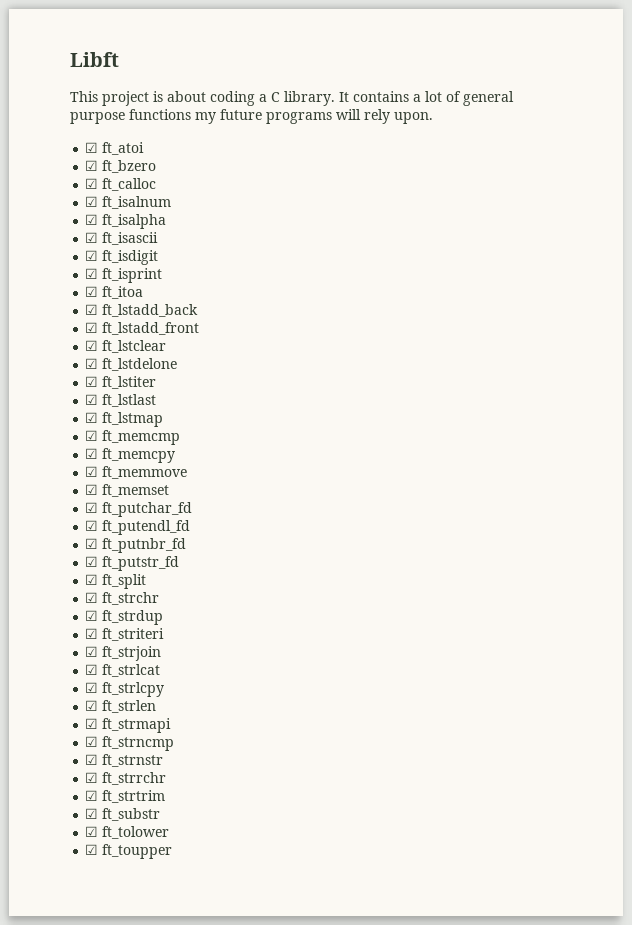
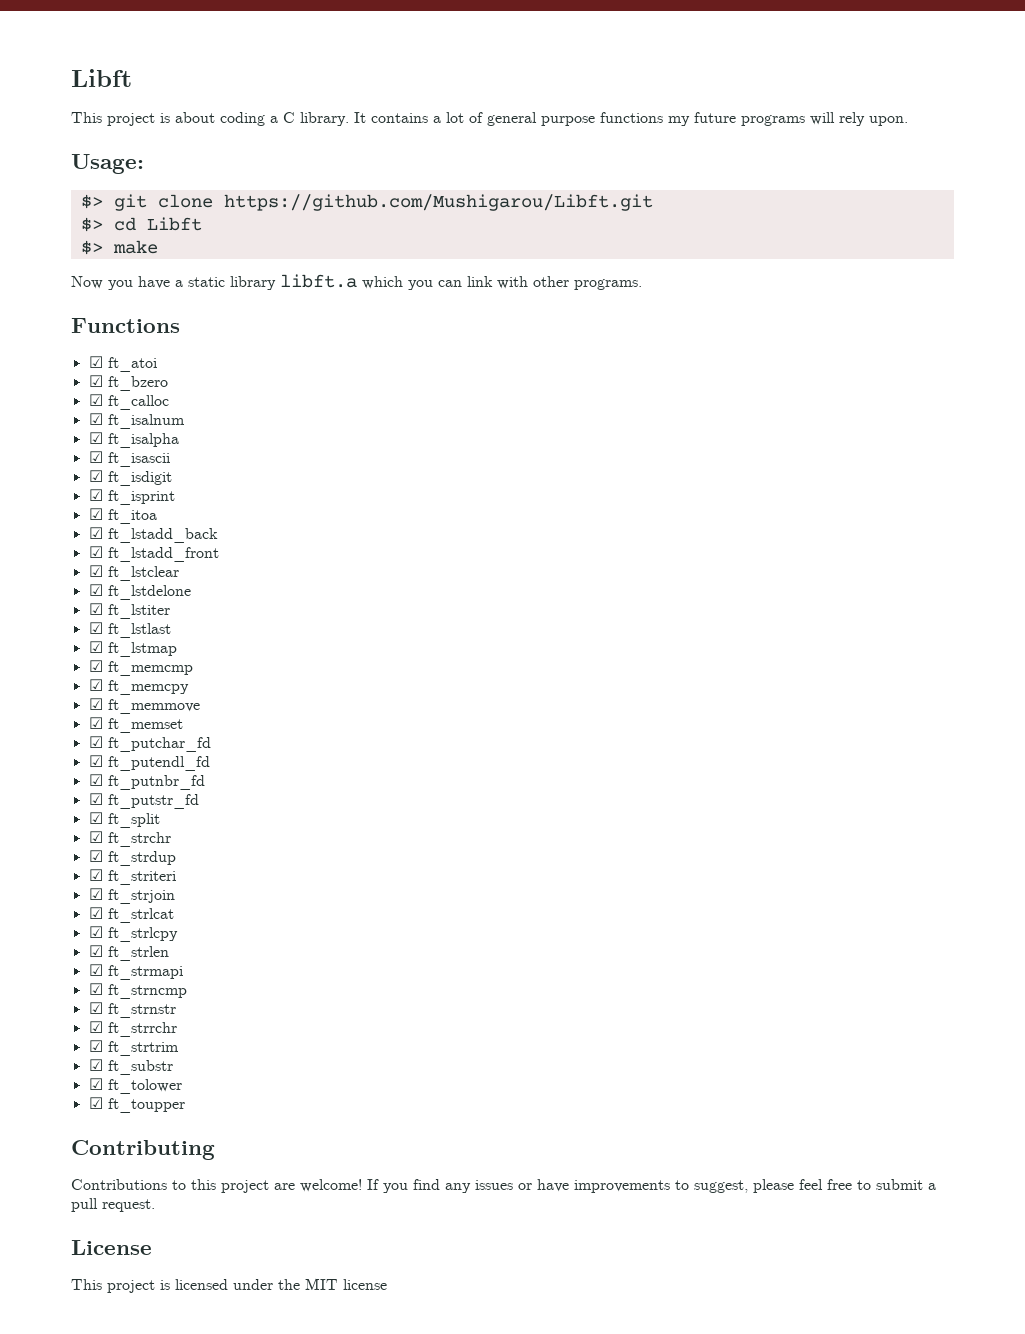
+ Usage:
+ $> git clone https://github.com/Mushigarou/Libft.git
+ $> cd Libft
+ $> make
+ Now you have a static library libft.a which you can link with other programs.
+ Functions
+ Contributing
+ Contributions to this project are welcome! If you find any issues or have improvements to suggest, please feel free to submit a pull request.
+ License
+ This project is licensed under the MIT license

